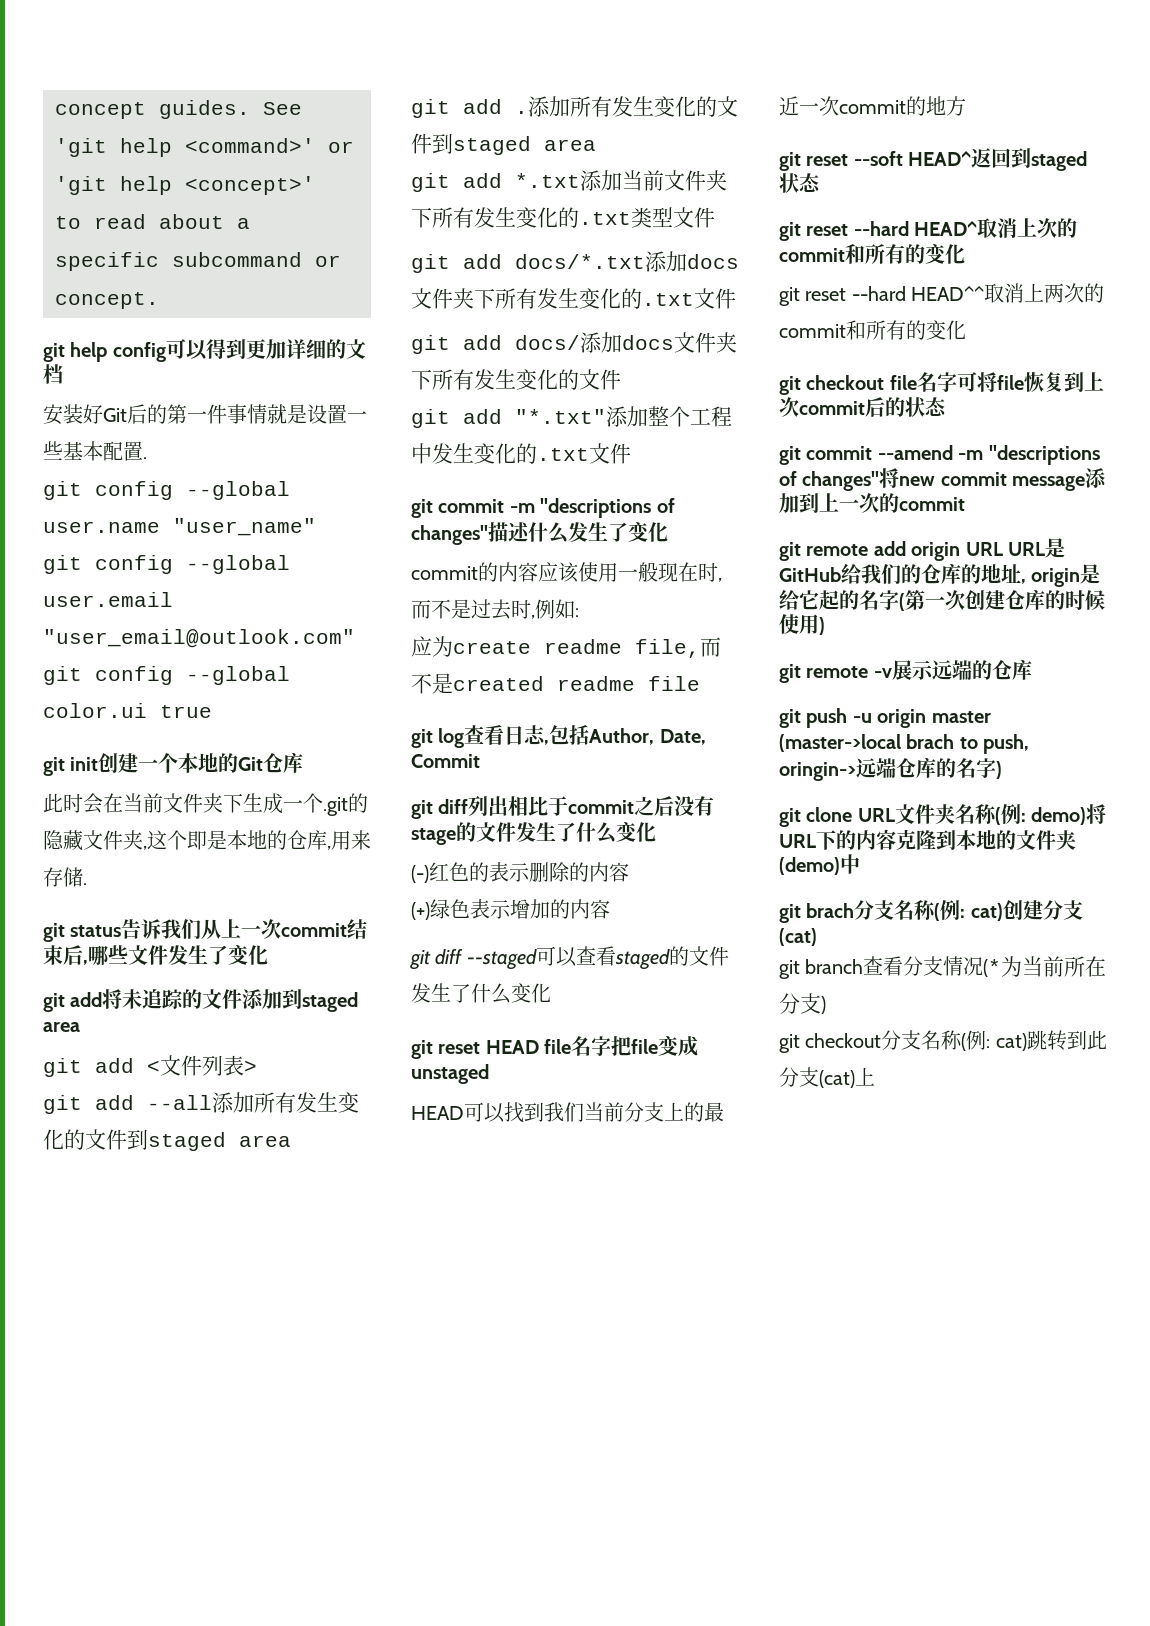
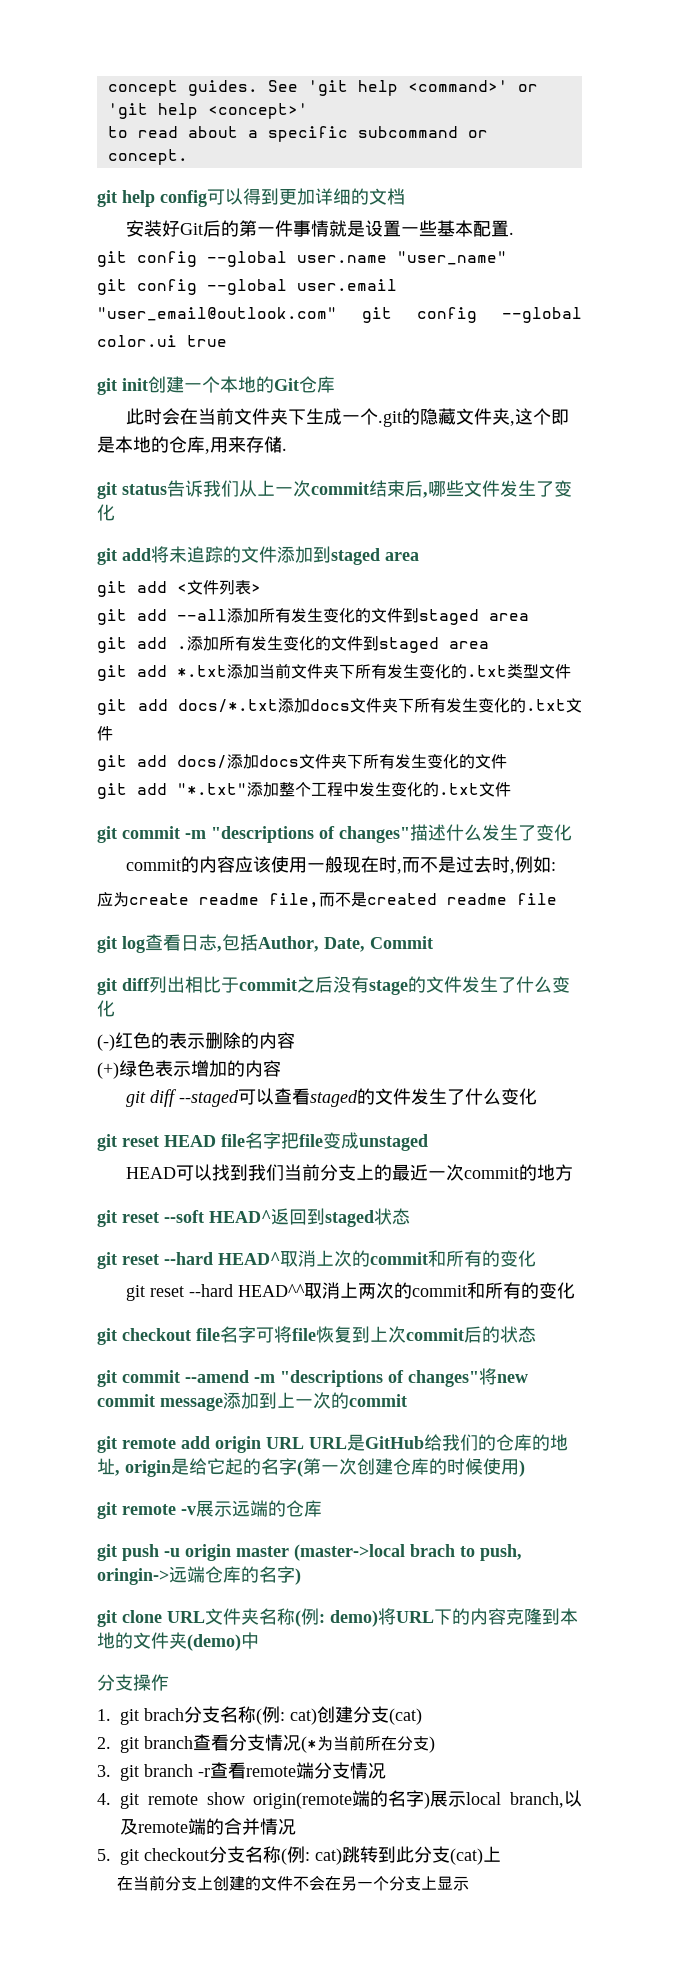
- git brach分支名称(例: cat)创建分支(cat)
+ 分支操作
+ 1. git brach分支名称(例: cat)创建分支(cat)
- git branch查看分支情况(*为当前所在分支)
+ 2. git branch查看分支情况(*为当前所在分支)
- git checkout分支名称(例: cat)跳转到此分支(cat)上
+ 3. git branch -r查看remote端分支情况
+ 4. git remote show origin(remote端的名字)展示local branch,以及remote端的合并情况
+ 5. git checkout分支名称(例: cat)跳转到此分支(cat)上
+ 在当前分支上创建的文件不会在另一个分支上显示

